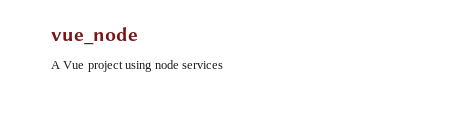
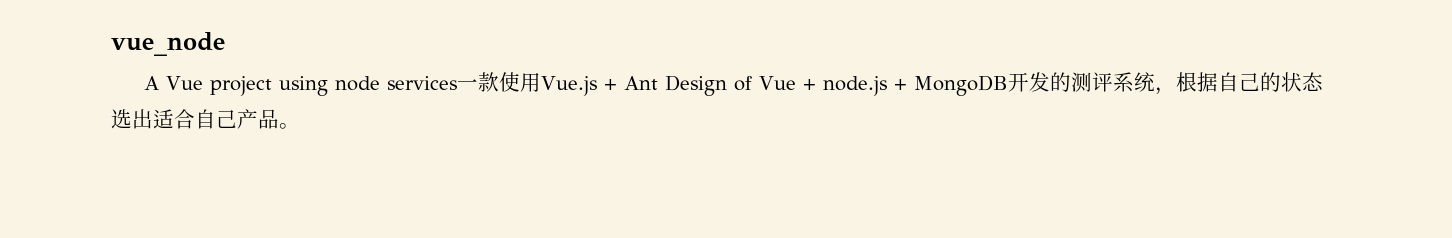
- A Vue project using node services
+ A Vue project using node services一款使用Vue.js + Ant Design of Vue + node.js + MongoDB开发的测评系统，根据自己的状态选出适合自己产品。

